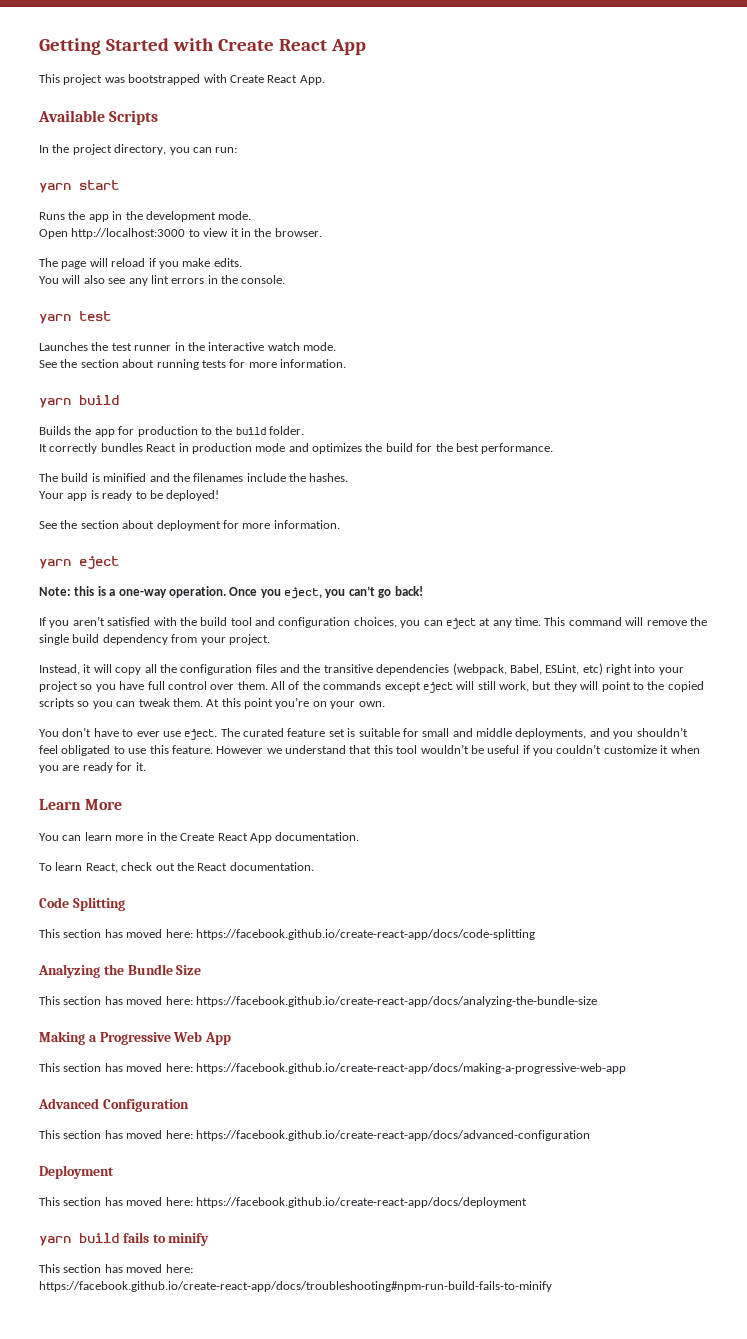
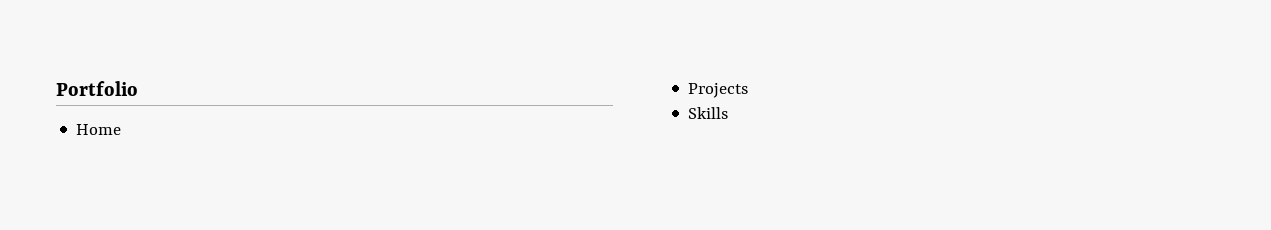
- Getting Started with Create React App
- This project was bootstrapped with Create React App.
- Available Scripts
- In the project directory, you can run:
- yarn start
- Runs the app in the development mode.
- Open http://localhost:3000 to view it in the browser.
- The page will reload if you make edits.
- You will also see any lint errors in the console.
- yarn test
- Launches the test runner in the interactive watch mode.
- See the section about running tests for more information.
- yarn build
- Builds the app for production to the build folder.
- It correctly bundles React in production mode and optimizes the build for the best performance.
- The build is minified and the filenames include the hashes.
- Your app is ready to be deployed!
- See the section about deployment for more information.
- yarn eject
- Note: this is a one-way operation. Once you eject, you can’t go back!
- If you aren’t satisfied with the build tool and configuration choices, you can eject at any time. This command will remove the single build dependency from your project.
- Instead, it will copy all the configuration files and the transitive dependencies (webpack, Babel, ESLint, etc) right into your project so you have full control over them. All of the commands except eject will still work, but they will point to the copied scripts so you can tweak them. At this point you’re on your own.
- You don’t have to ever use eject. The curated feature set is suitable for small and middle deployments, and you shouldn’t feel obligated to use this feature. However we understand that this tool wouldn’t be useful if you couldn’t customize it when you are ready for it.
- Learn More
- You can learn more in the Create React App documentation.
- To learn React, check out the React documentation.
- Code Splitting
- This section has moved here: https://facebook.github.io/create-react-app/docs/code-splitting
- Analyzing the Bundle Size
- This section has moved here: https://facebook.github.io/create-react-app/docs/analyzing-the-bundle-size
- Making a Progressive Web App
- This section has moved here: https://facebook.github.io/create-react-app/docs/making-a-progressive-web-app
- Advanced Configuration
- This section has moved here: https://facebook.github.io/create-react-app/docs/advanced-configuration
- Deployment
- This section has moved here: https://facebook.github.io/create-react-app/docs/deployment
- yarn build fails to minify
- This section has moved here: https://facebook.github.io/create-react-app/docs/troubleshooting#npm-run-build-fails-to-minify
+ Portfolio
+ Home
+ Projects
+ Skills

